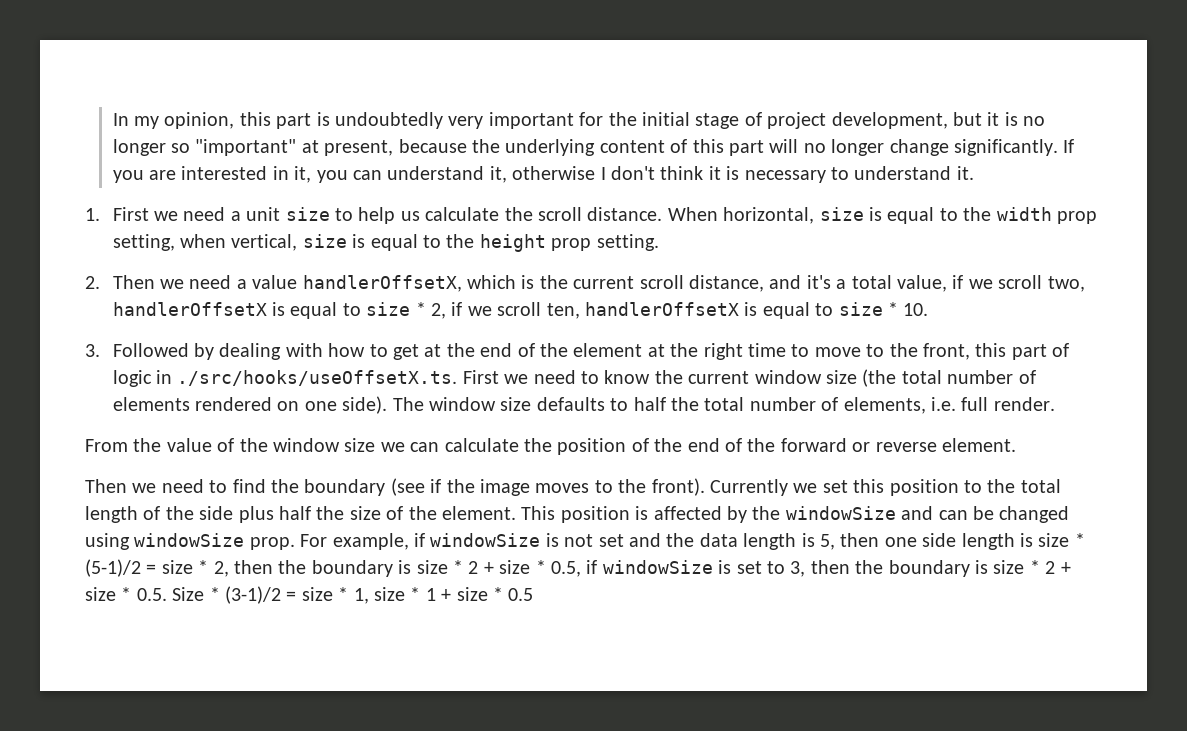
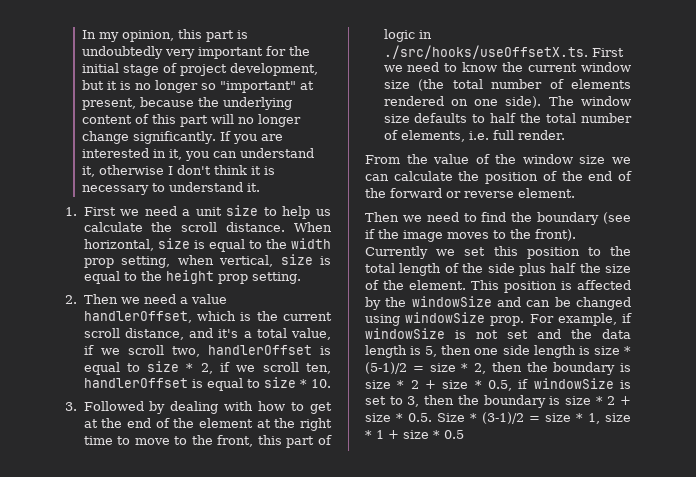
- 2. Then we need a value handlerOffsetX, which is the current scroll distance, and it's a total value, if we scroll two, handlerOffsetX is equal to size * 2, if we scroll ten, handlerOffsetX is equal to size * 10.
+ 2. Then we need a value handlerOffset, which is the current scroll distance, and it's a total value, if we scroll two, handlerOffset is equal to size * 2, if we scroll ten, handlerOffset is equal to size * 10.

